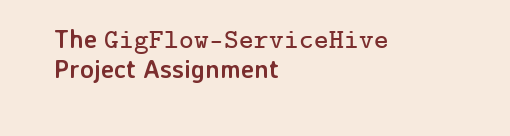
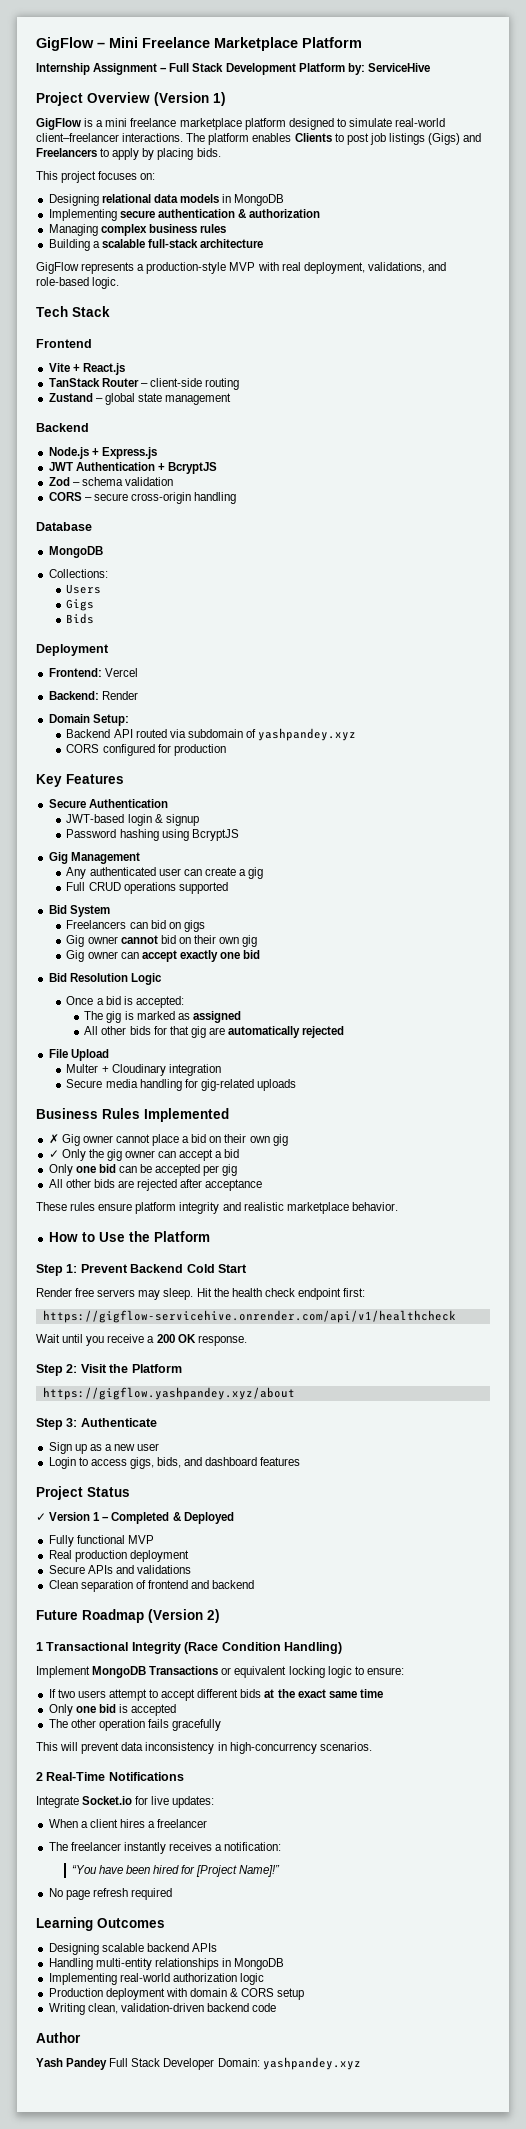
- The GigFlow-ServiceHive Project Assignment
+ GigFlow – Mini Freelance Marketplace Platform
+ Internship Assignment – Full Stack Development Platform by: ServiceHive
+ Project Overview (Version 1)
+ GigFlow is a mini freelance marketplace platform designed to simulate real-world client–freelancer interactions. The platform enables Clients to post job listings (Gigs) and Freelancers to apply by placing bids.
+ This project focuses on:
+ Designing relational data models in MongoDB
+ Implementing secure authentication & authorization
+ Managing complex business rules
+ Building a scalable full-stack architecture
+ GigFlow represents a production-style MVP with real deployment, validations, and role-based logic.
+ Tech Stack
+ Frontend
+ Vite + React.js
+ TanStack Router – client-side routing
+ Zustand – global state management
+ Backend
+ Node.js + Express.js
+ JWT Authentication + BcryptJS
+ Zod – schema validation
+ CORS – secure cross-origin handling
+ Database
+ MongoDB
+ Collections:
+ Users
+ Gigs
+ Bids
+ Deployment
+ Frontend: Vercel
+ Backend: Render
+ Domain Setup:
+ Backend API routed via subdomain of yashpandey.xyz
+ CORS configured for production
+ Key Features
+ Secure Authentication
+ JWT-based login & signup
+ Password hashing using BcryptJS
+ Gig Management
+ Any authenticated user can create a gig
+ Full CRUD operations supported
+ Bid System
+ Freelancers can bid on gigs
+ Gig owner cannot bid on their own gig
+ Gig owner can accept exactly one bid
+ Bid Resolution Logic
+ Once a bid is accepted:
+ The gig is marked as assigned
+ All other bids for that gig are automatically rejected
+ File Upload
+ Multer + Cloudinary integration
+ Secure media handling for gig-related uploads
+ Business Rules Implemented
+ ✗ Gig owner cannot place a bid on their own gig
+ ✓ Only the gig owner can accept a bid
+ Only one bid can be accepted per gig
+ All other bids are rejected after acceptance
+ These rules ensure platform integrity and realistic marketplace behavior.
+ How to Use the Platform
+ Step 1: Prevent Backend Cold Start
+ Render free servers may sleep. Hit the health check endpoint first:
+ https://gigflow-servicehive.onrender.com/api/v1/healthcheck
+ Wait until you receive a 200 OK response.
+ Step 2: Visit the Platform
+ https://gigflow.yashpandey.xyz/about
+ Step 3: Authenticate
+ Sign up as a new user
+ Login to access gigs, bids, and dashboard features
+ Project Status
+ ✓ Version 1 – Completed & Deployed
+ Fully functional MVP
+ Real production deployment
+ Secure APIs and validations
+ Clean separation of frontend and backend
+ Future Roadmap (Version 2)
+ 1 Transactional Integrity (Race Condition Handling)
+ Implement MongoDB Transactions or equivalent locking logic to ensure:
+ If two users attempt to accept different bids at the exact same time
+ Only one bid is accepted
+ The other operation fails gracefully
+ This will prevent data inconsistency in high-concurrency scenarios.
+ 2 Real-Time Notifications
+ Integrate Socket.io for live updates:
+ When a client hires a freelancer
+ The freelancer instantly receives a notification:
+ “You have been hired for [Project Name]!”
+ No page refresh required
+ Learning Outcomes
+ Designing scalable backend APIs
+ Handling multi-entity relationships in MongoDB
+ Implementing real-world authorization logic
+ Production deployment with domain & CORS setup
+ Writing clean, validation-driven backend code
+ Author
+ Yash Pandey Full Stack Developer Domain: yashpandey.xyz

